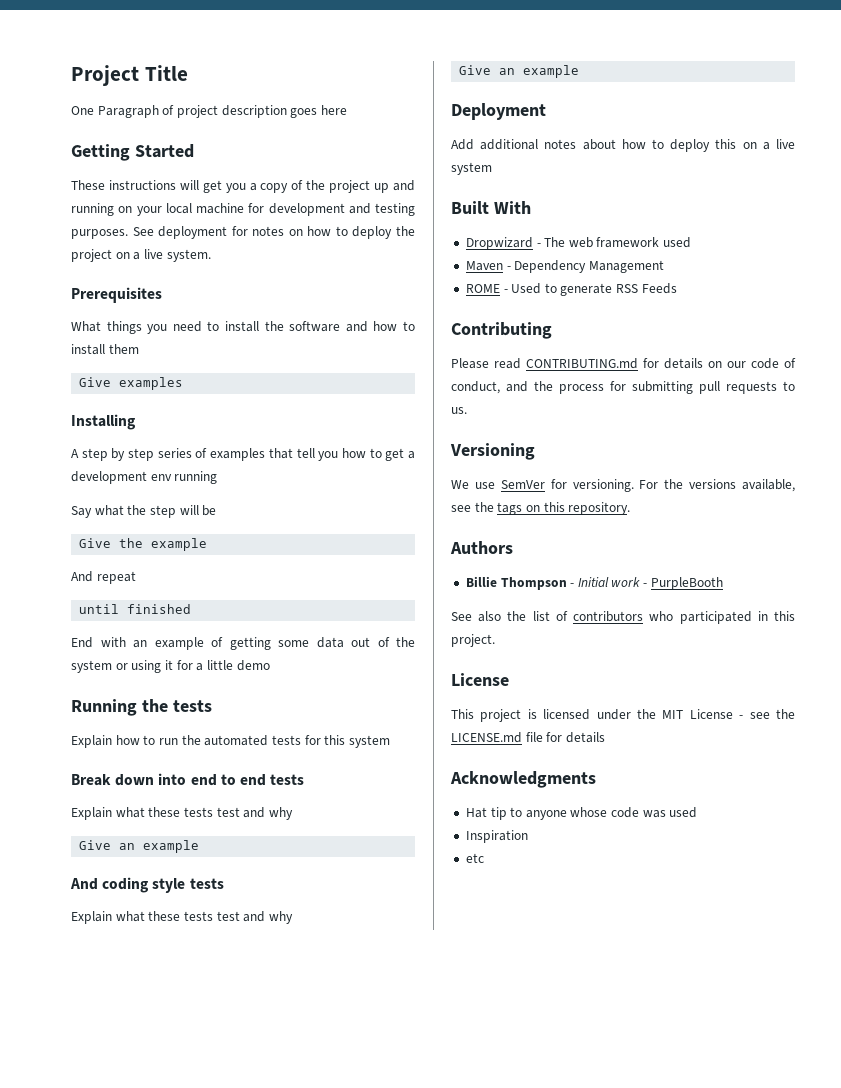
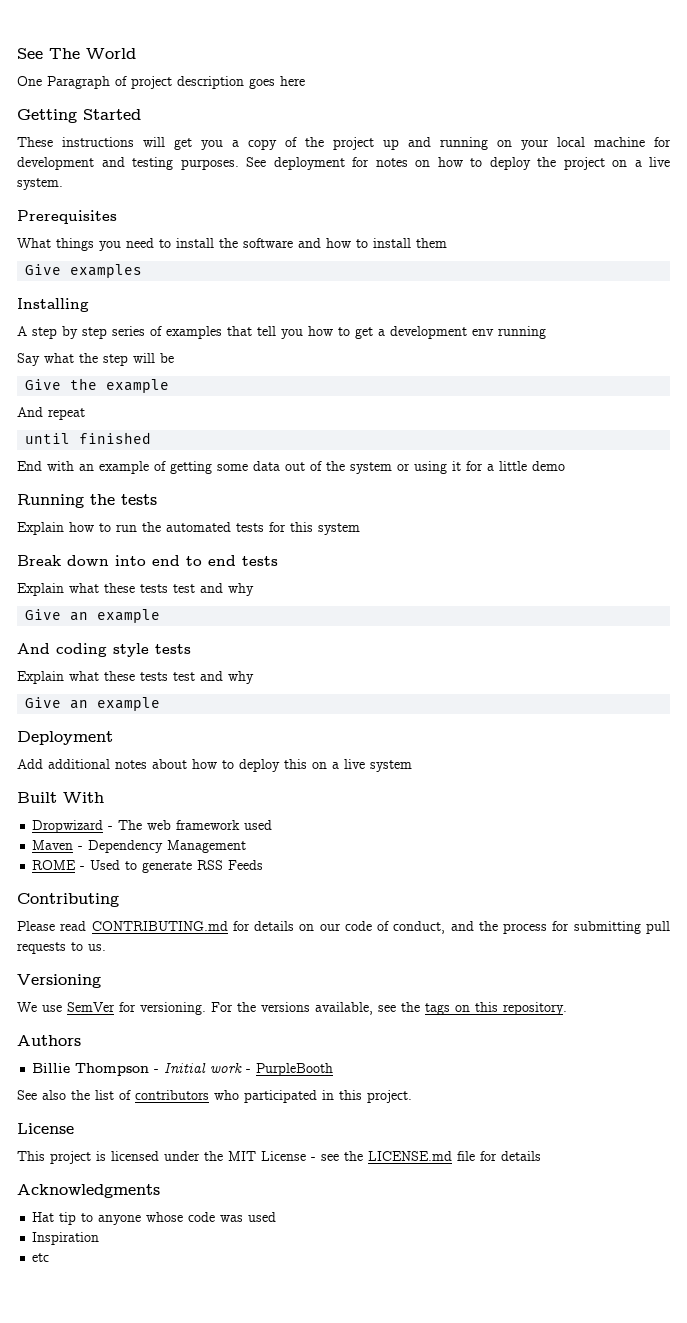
- Project Title
+ See The World

